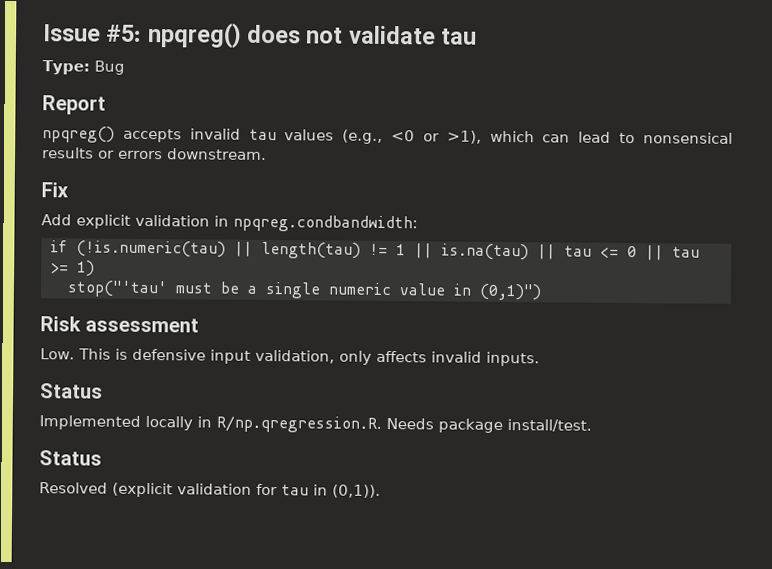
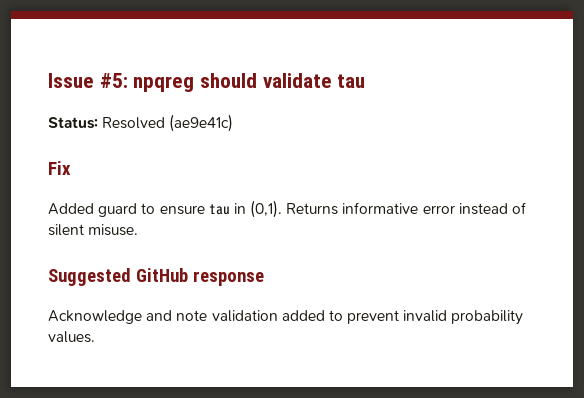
- Issue #5: npqreg() does not validate tau
+ Issue #5: npqreg should validate tau
- Type: Bug
- Report
- npqreg() accepts invalid tau values (e.g., <0 or >1), which can lead to nonsensical results or errors downstream.
+ Status: Resolved (ae9e41c)
  Fix
- Add explicit validation in npqreg.condbandwidth:
- if (!is.numeric(tau) || length(tau) != 1 || is.na(tau) || tau <= 0 || tau >= 1)
- stop("'tau' must be a single numeric value in (0,1)")
- Risk assessment
- Low. This is defensive input validation, only affects invalid inputs.
- Status
- Implemented locally in R/np.qregression.R. Needs package install/test.
- Status
- Resolved (explicit validation for tau in (0,1)).
+ Added guard to ensure tau in (0,1). Returns informative error instead of silent misuse.
+ Suggested GitHub response
+ Acknowledge and note validation added to prevent invalid probability values.

